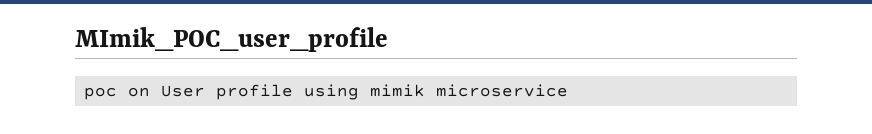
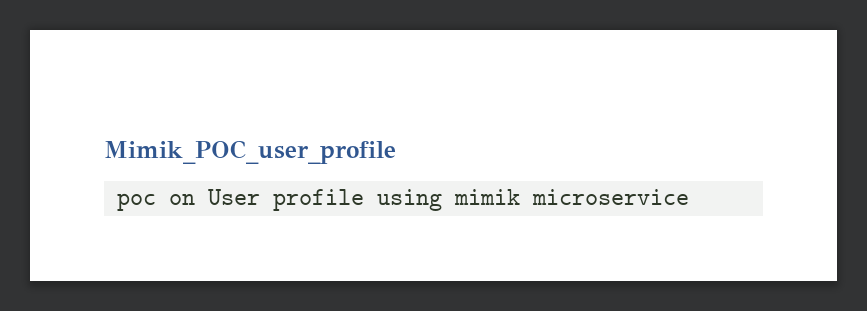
- MImik_POC_user_profile
+ Mimik_POC_user_profile

